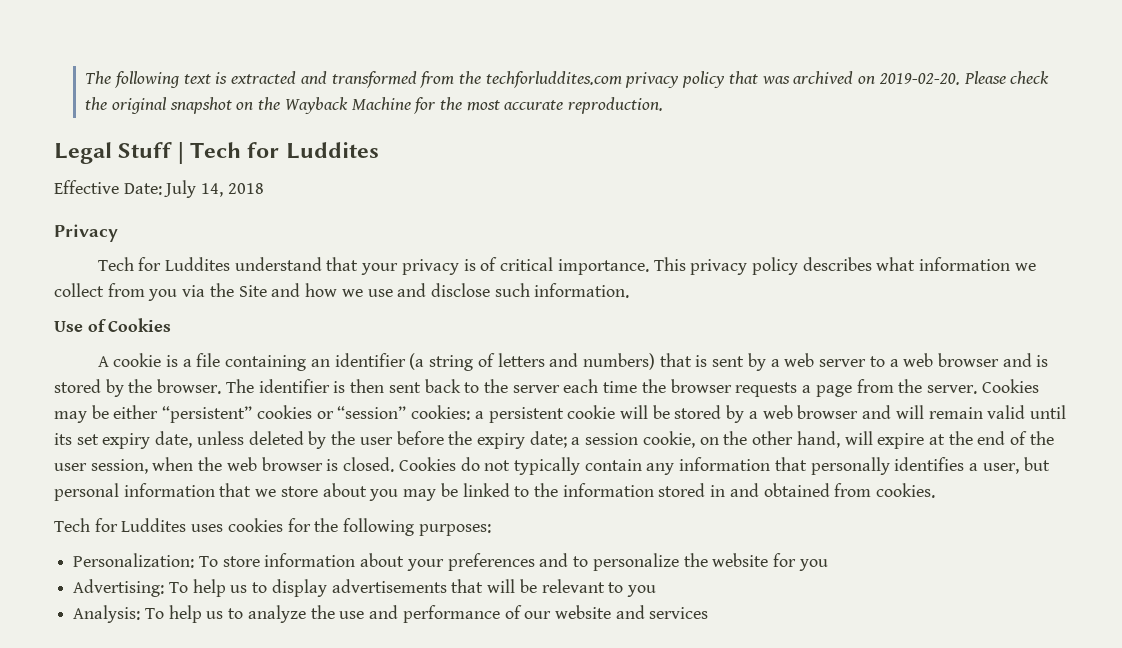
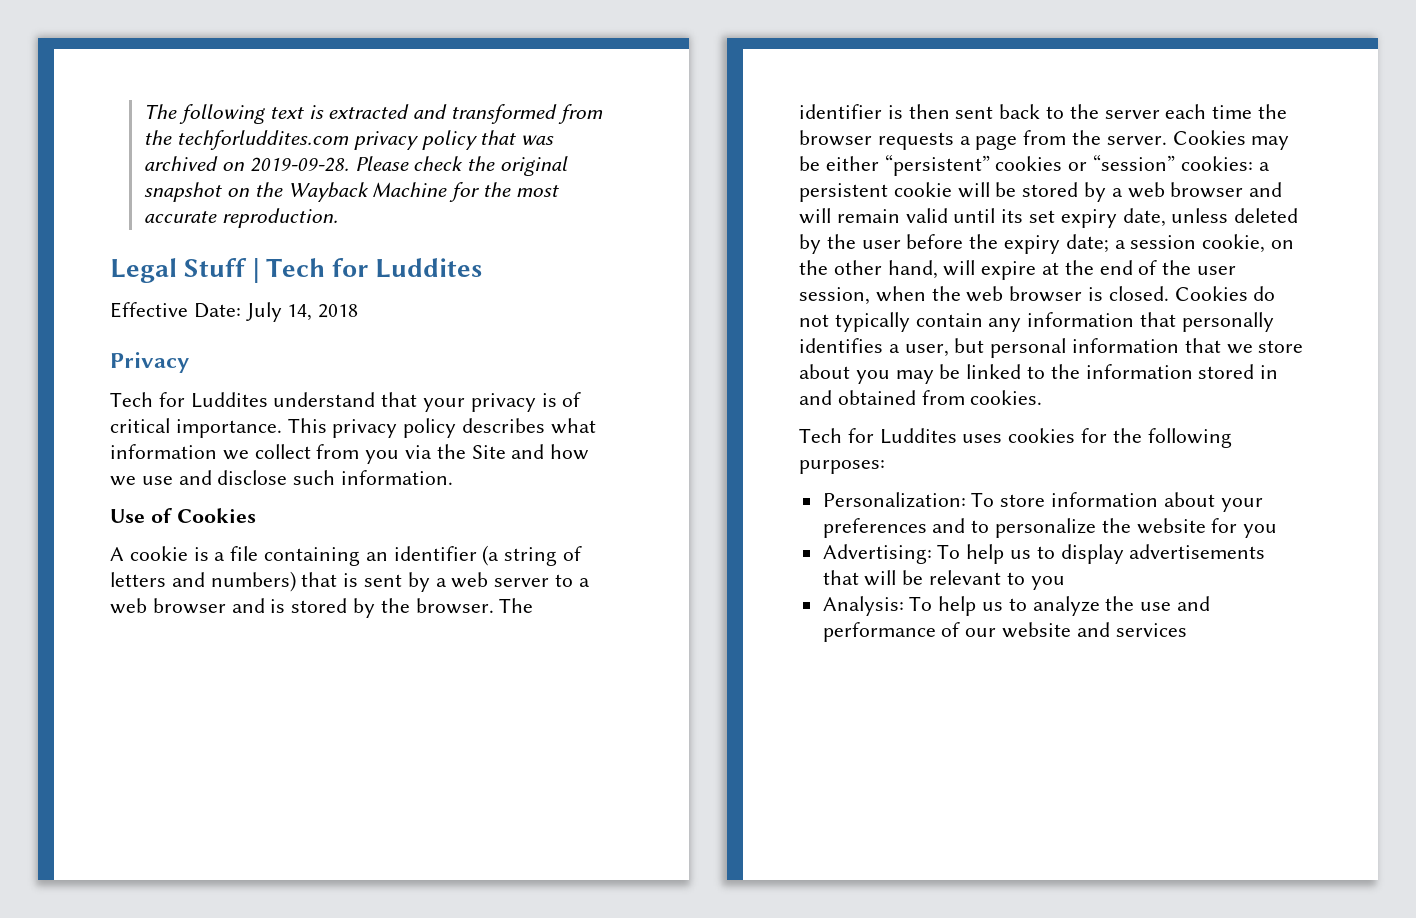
- The following text is extracted and transformed from the techforluddites.com privacy policy that was archived on 2019-02-20.
+ The following text is extracted and transformed from the techforluddites.com privacy policy that was archived on 2019-09-28.

